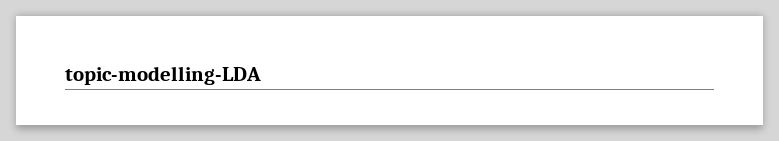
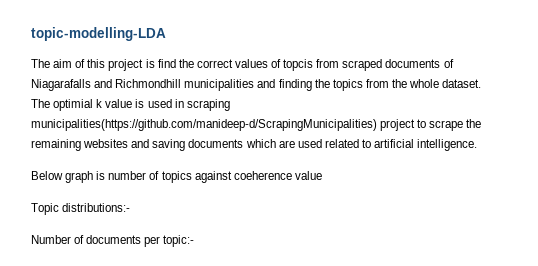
+ The aim of this project is find the correct values of topcis from scraped documents of Niagarafalls and Richmondhill municipalities and finding the topics from the whole dataset. The optimial k value is used in scraping municipalities(https://github.com/manideep-d/ScrapingMunicipalities) project to scrape the remaining websites and saving documents which are used related to artificial intelligence.
+ Below graph is number of topics against coeherence value
+ Topic distributions:-
+ Number of documents per topic:-

